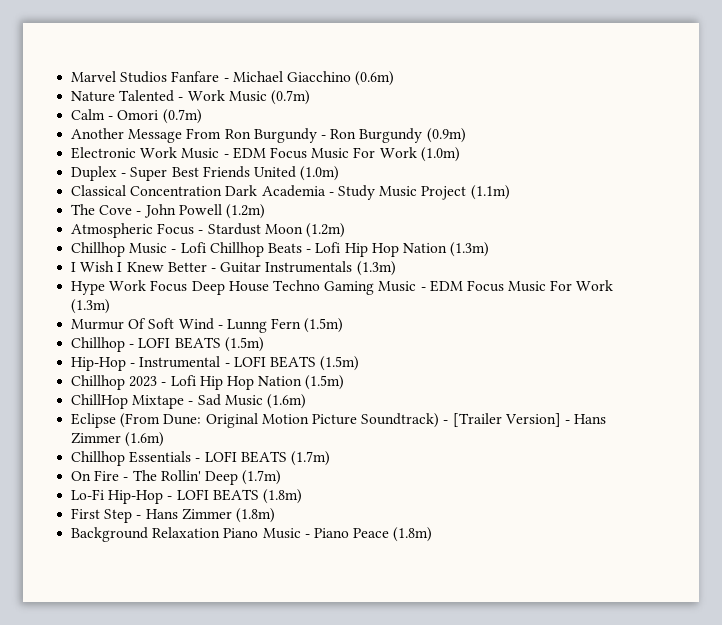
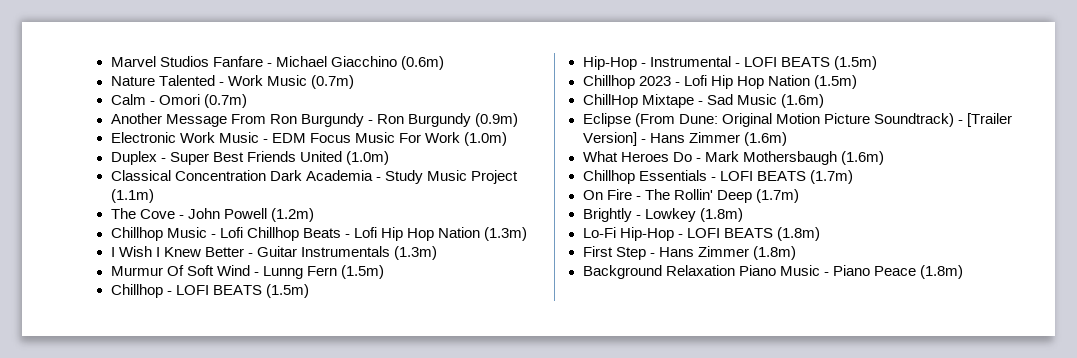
- Atmospheric Focus - Stardust Moon (1.2m)
- Hype Work Focus Deep House Techno Gaming Music - EDM Focus Music For Work (1.3m)
+ What Heroes Do - Mark Mothersbaugh (1.6m)
+ Brightly - Lowkey (1.8m)

